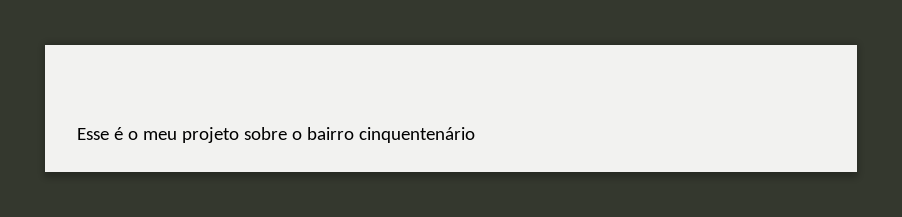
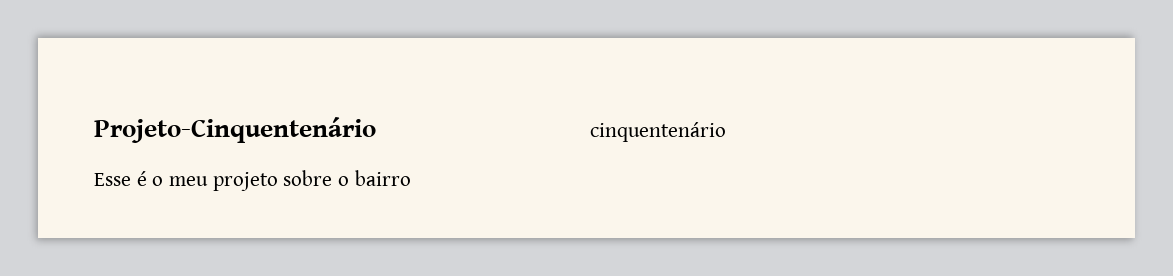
+ Projeto-Cinquentenário

